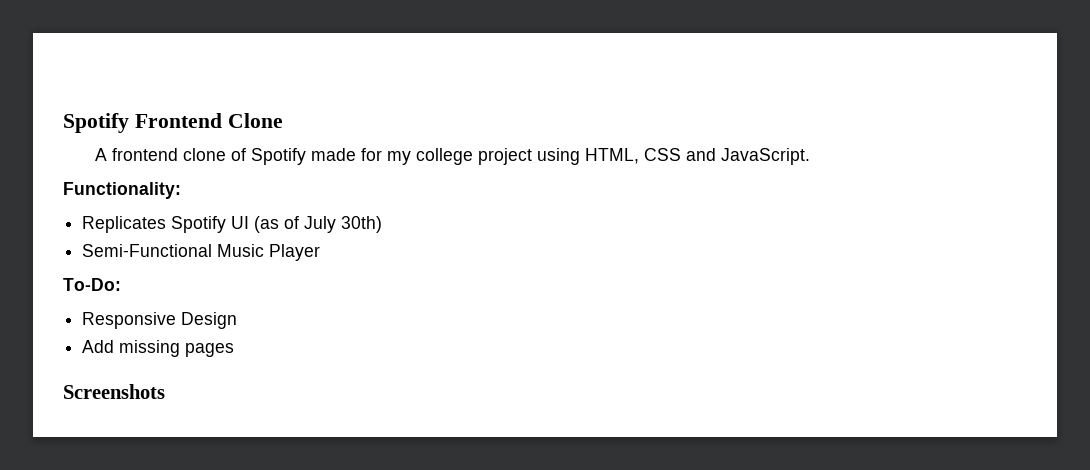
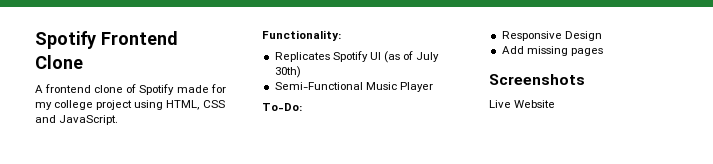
+ Live Website

